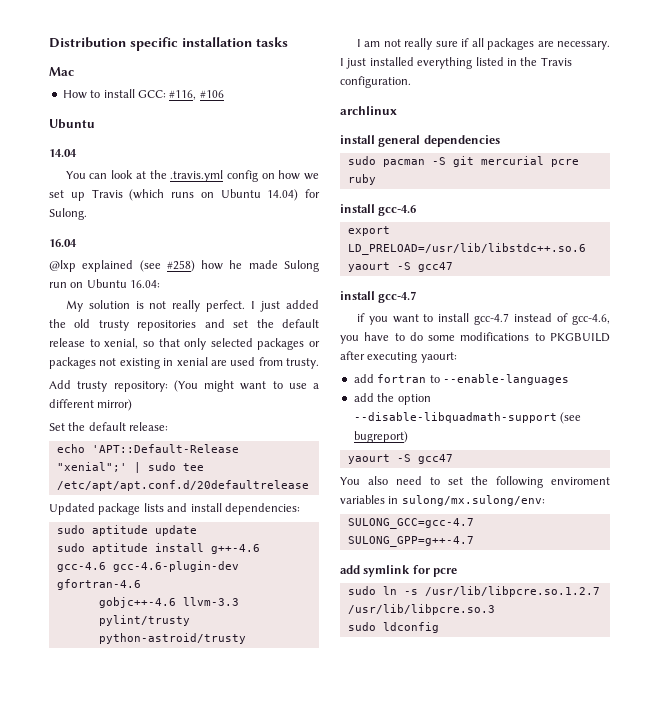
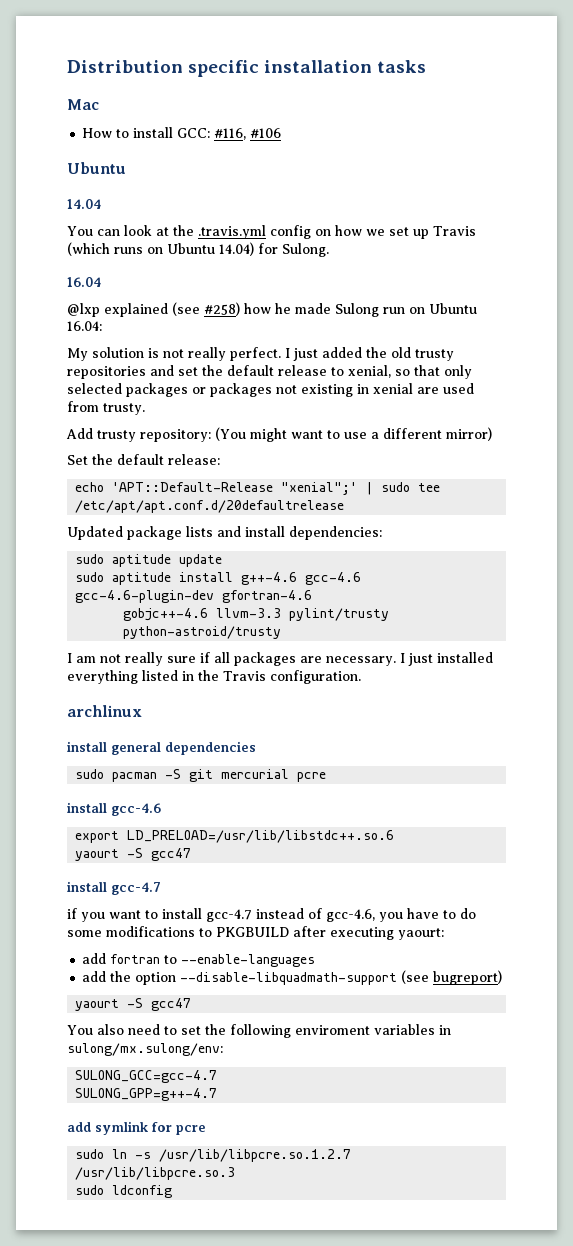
- sudo pacman -S git mercurial pcre ruby
+ sudo pacman -S git mercurial pcre

